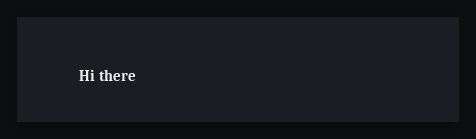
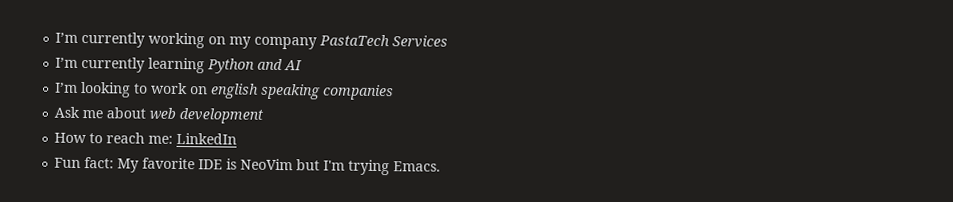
- Hi there
+ I’m currently working on my company PastaTech Services
+ I’m currently learning Python and AI
+ I’m looking to work on english speaking companies
+ Ask me about web development
+ How to reach me: LinkedIn
+ Fun fact: My favorite IDE is NeoVim but I'm trying Emacs.

